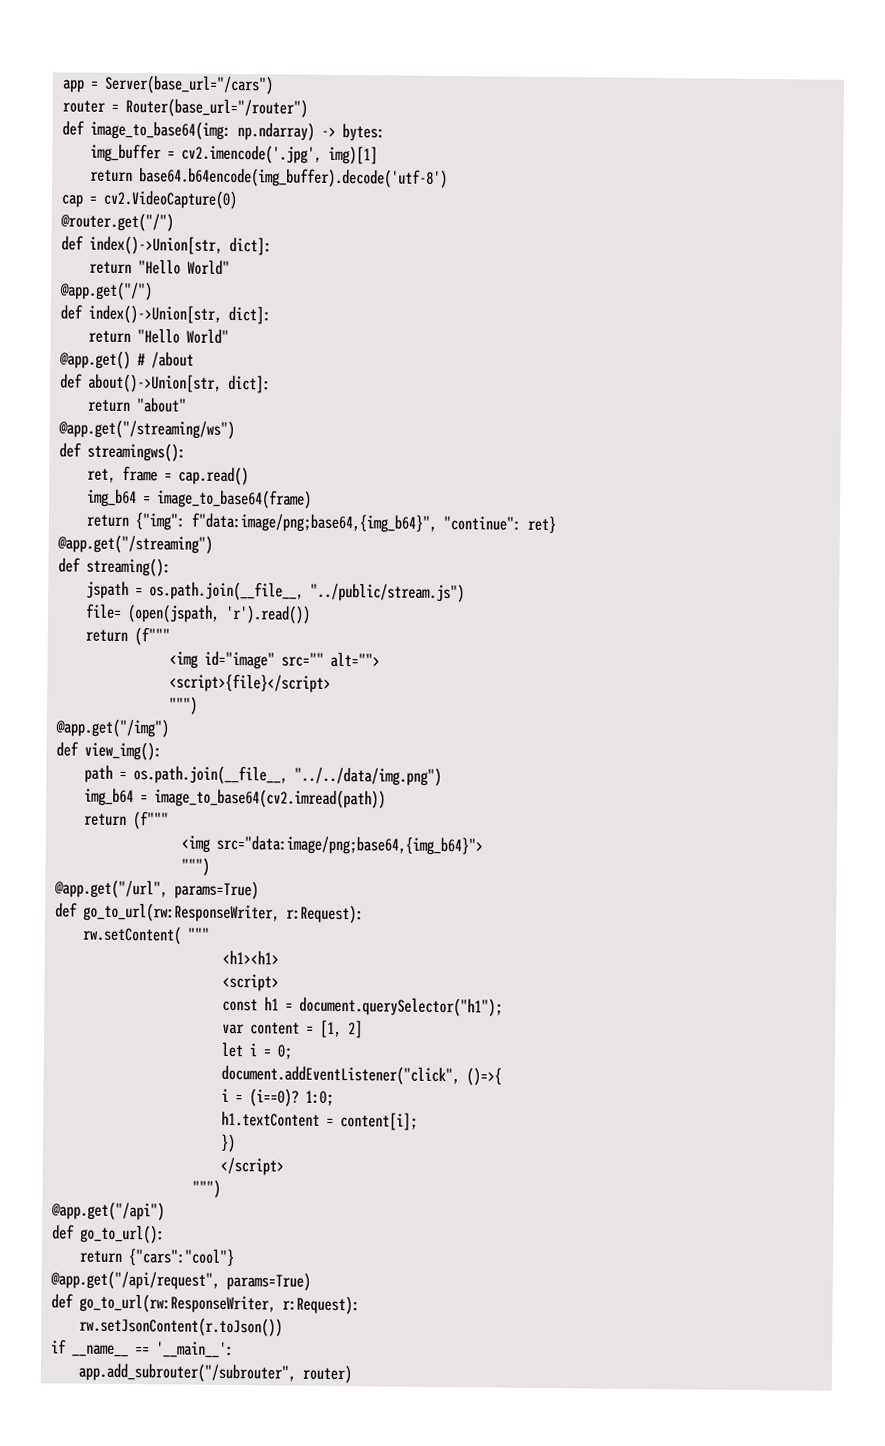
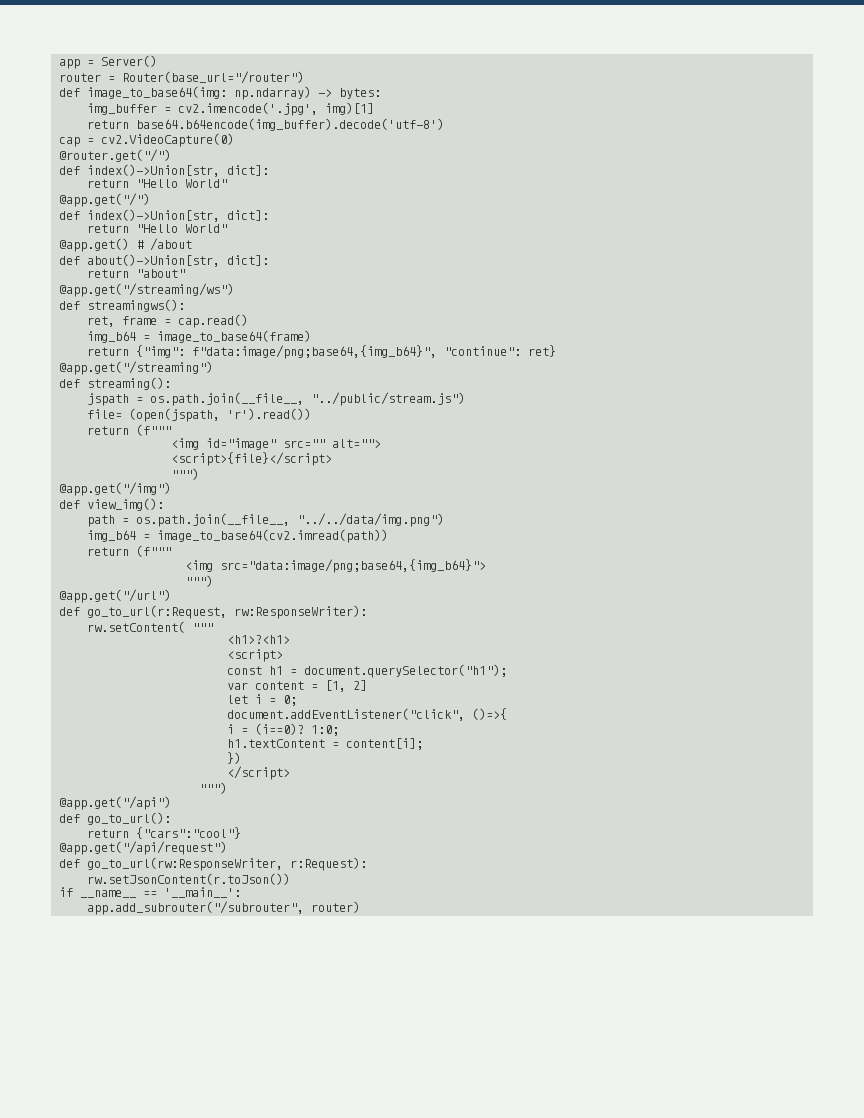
- app = Server(base_url="/cars")
+ app = Server()
- @app.get("/url", params=True)
- def go_to_url(rw:ResponseWriter, r:Request):
+ @app.get("/url")
+ def go_to_url(r:Request, rw:ResponseWriter):
- <h1><h1>
+ <h1>?<h1>
- @app.get("/api/request", params=True)
+ @app.get("/api/request")

